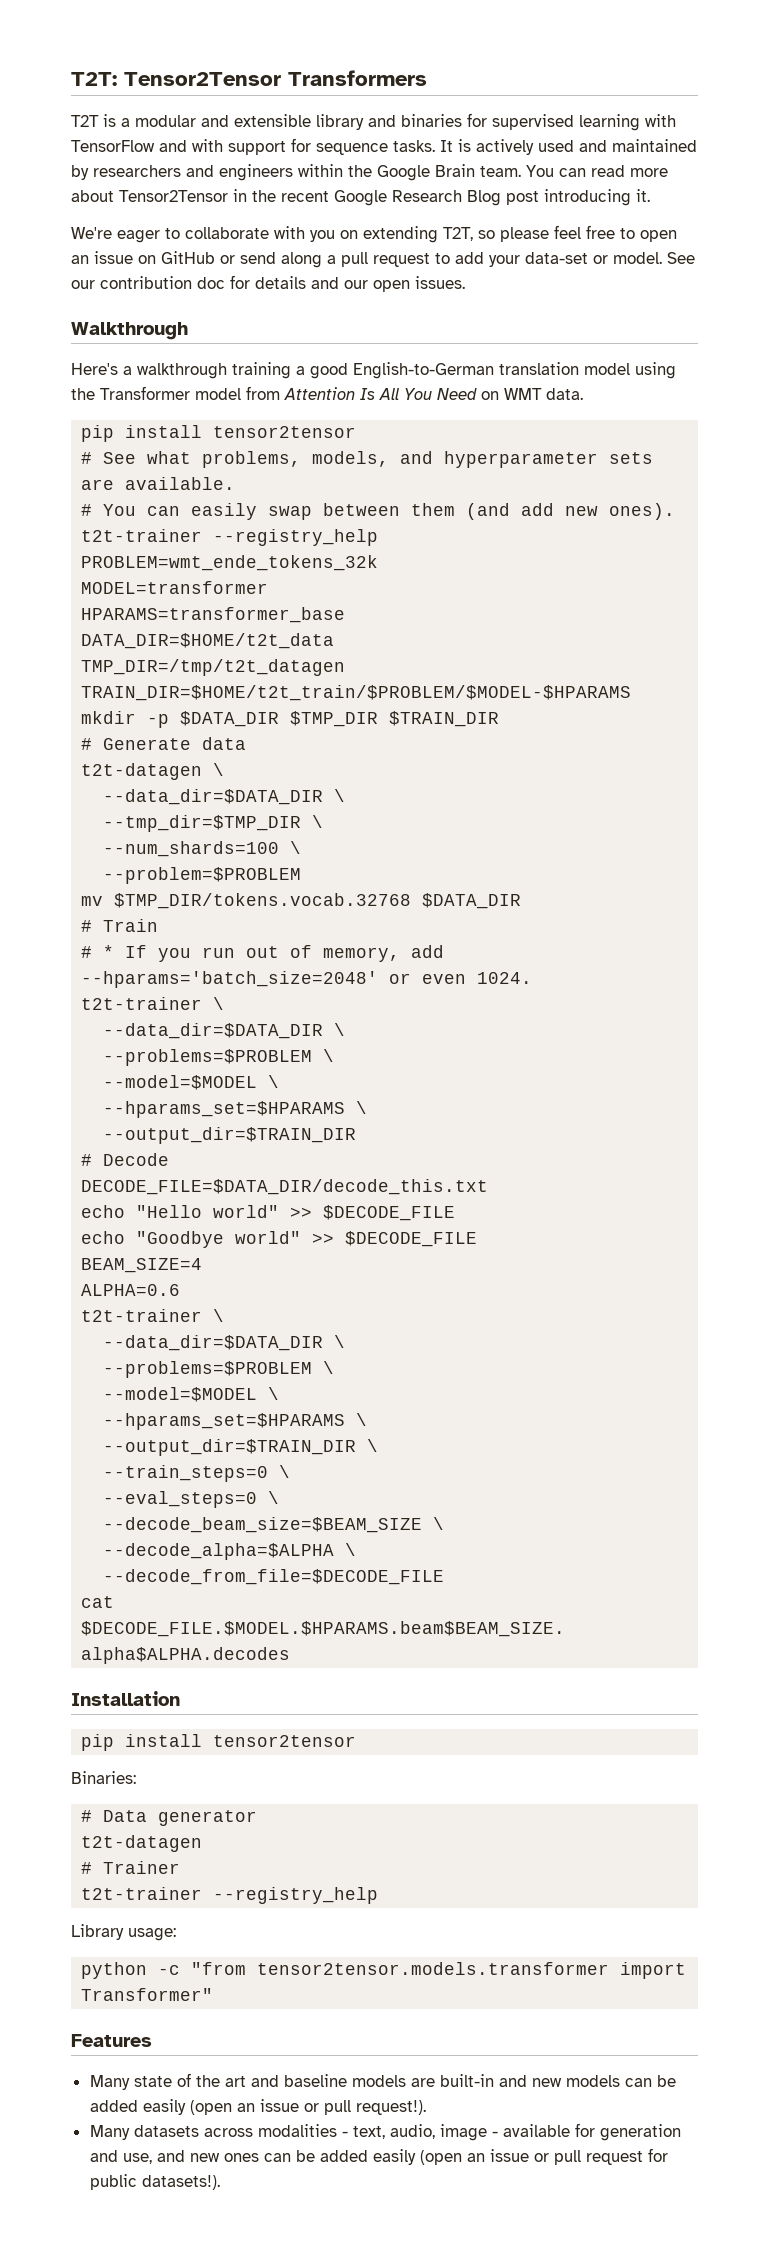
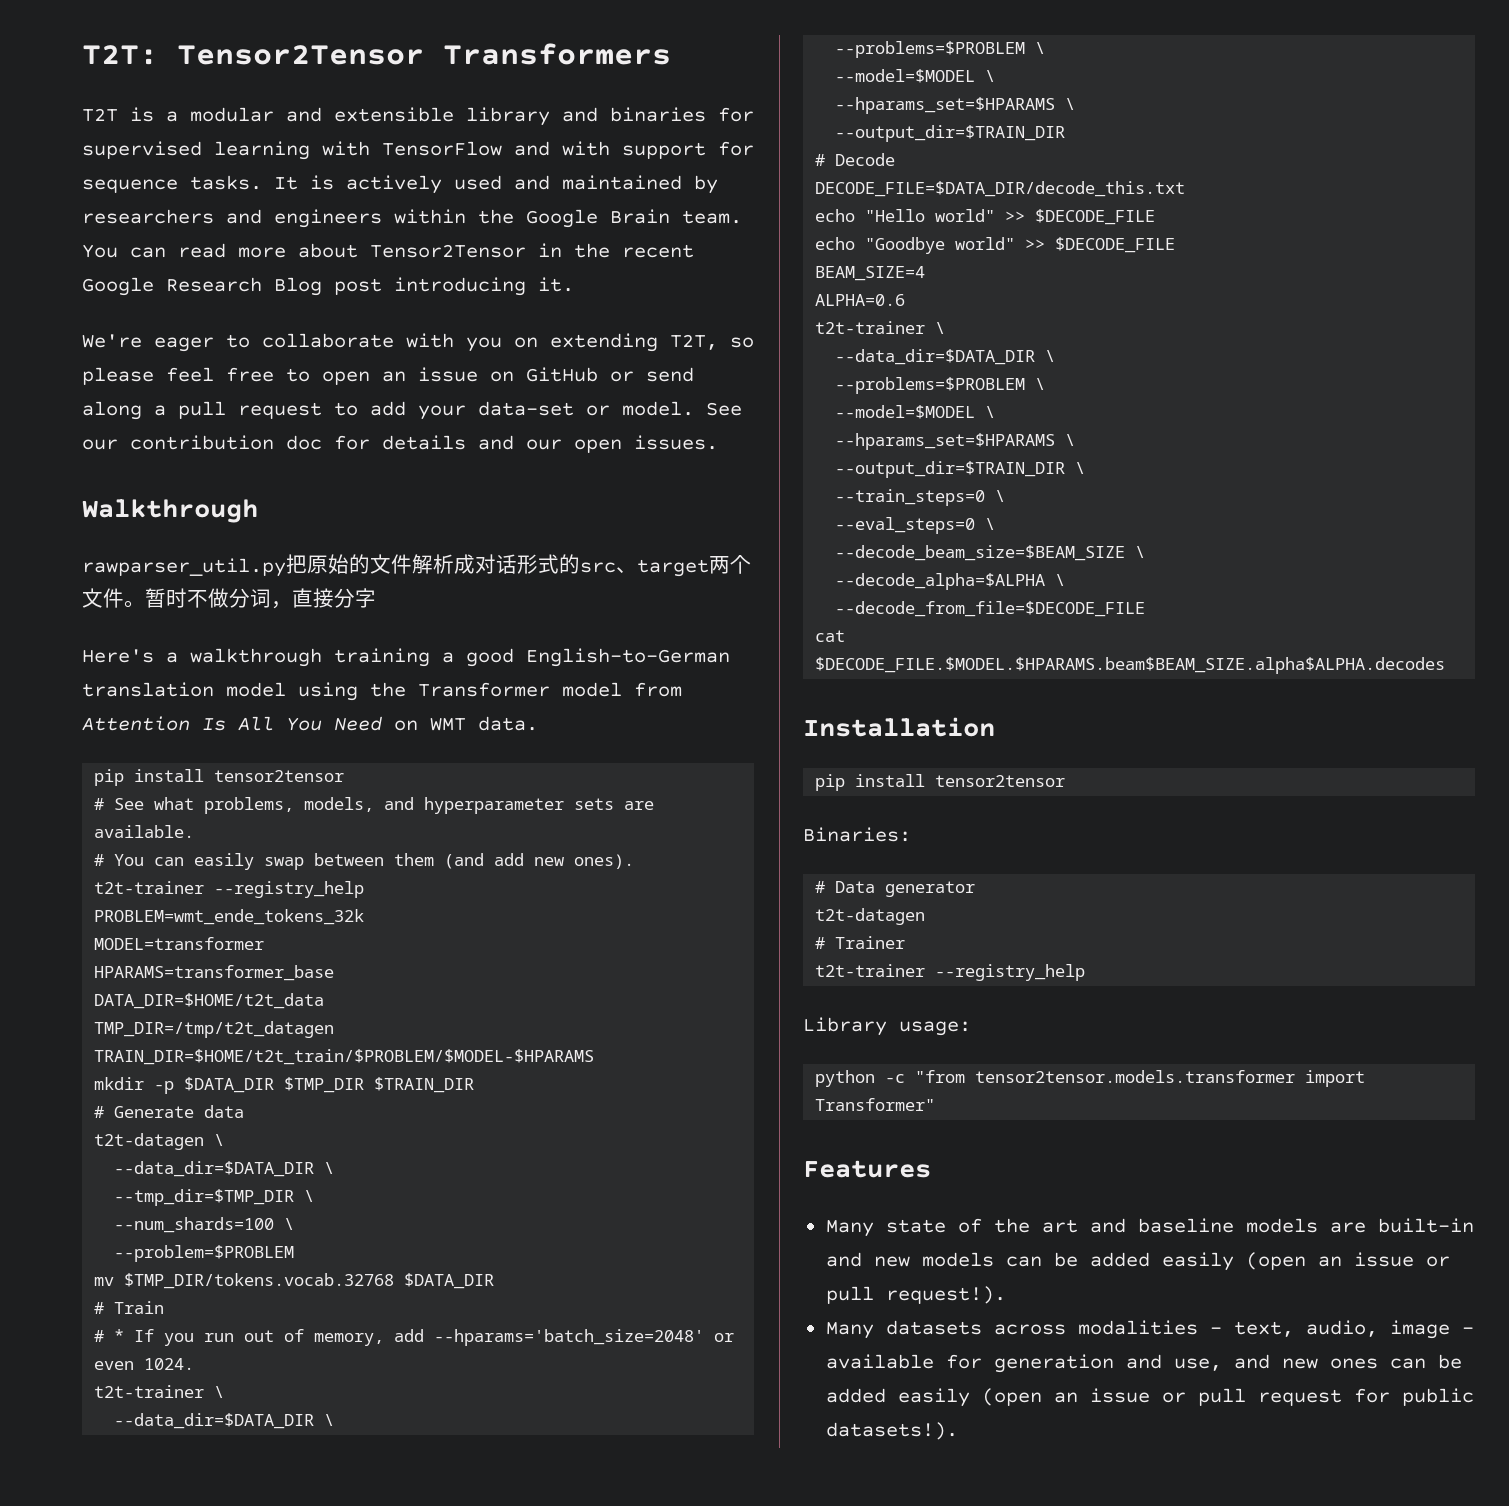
+ rawparser_util.py把原始的文件解析成对话形式的src、target两个文件。暂时不做分词，直接分字

